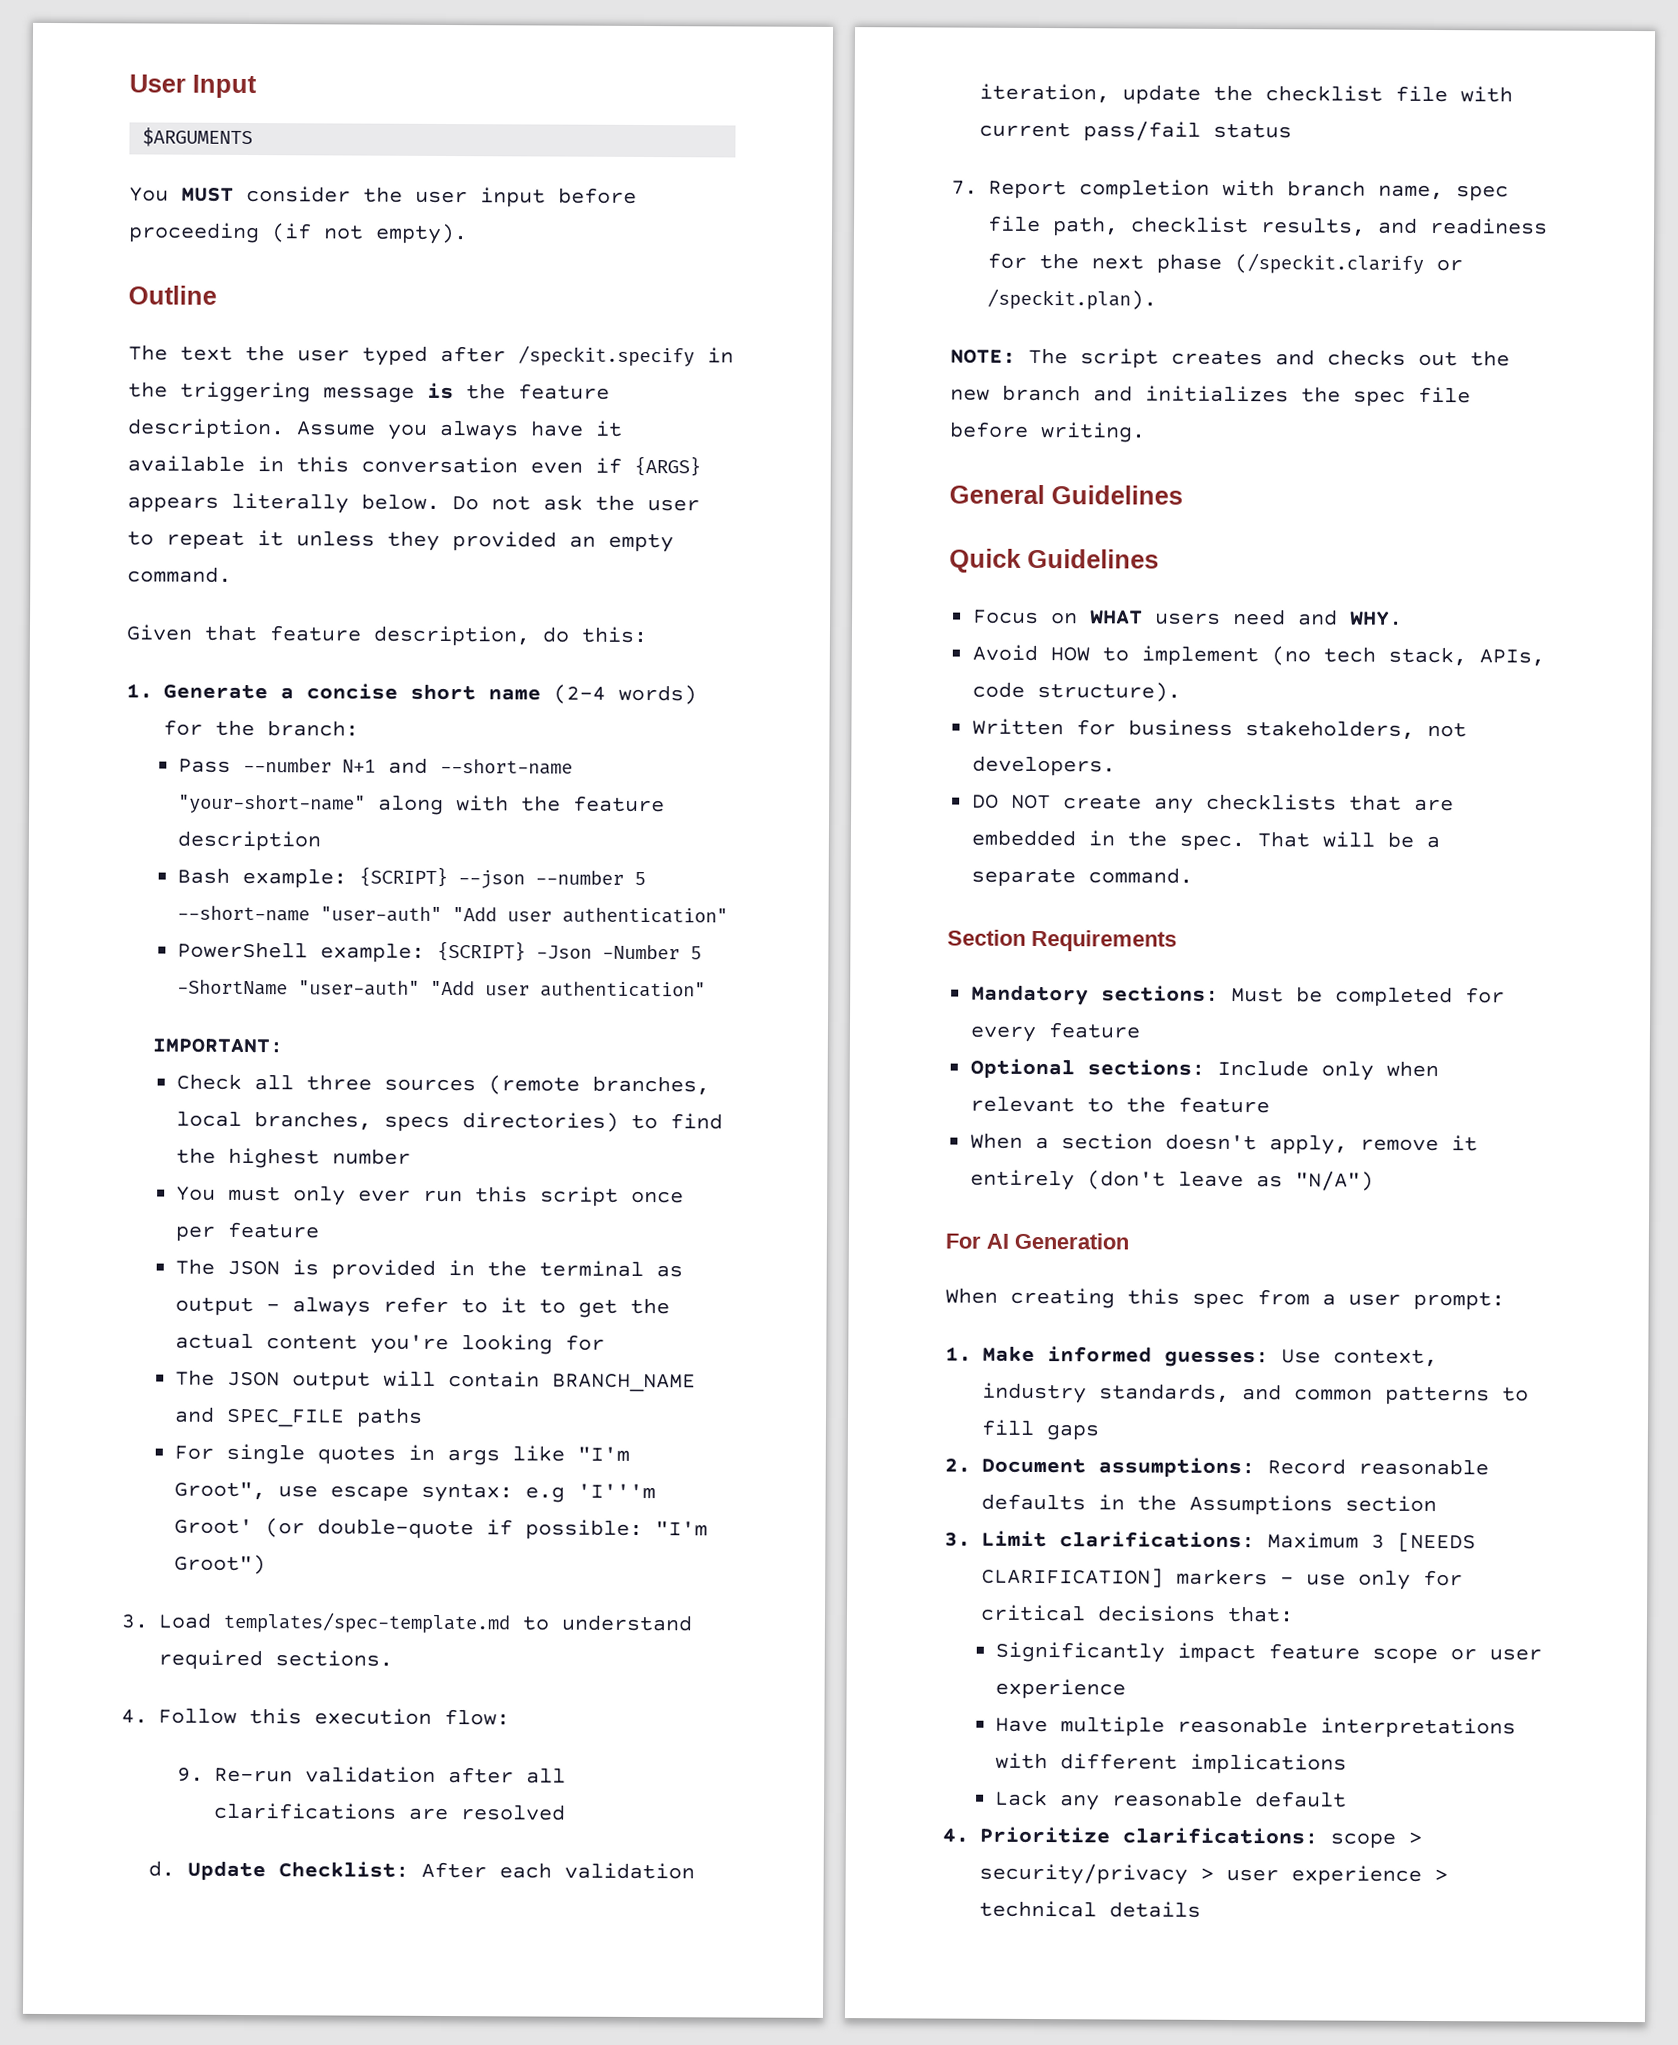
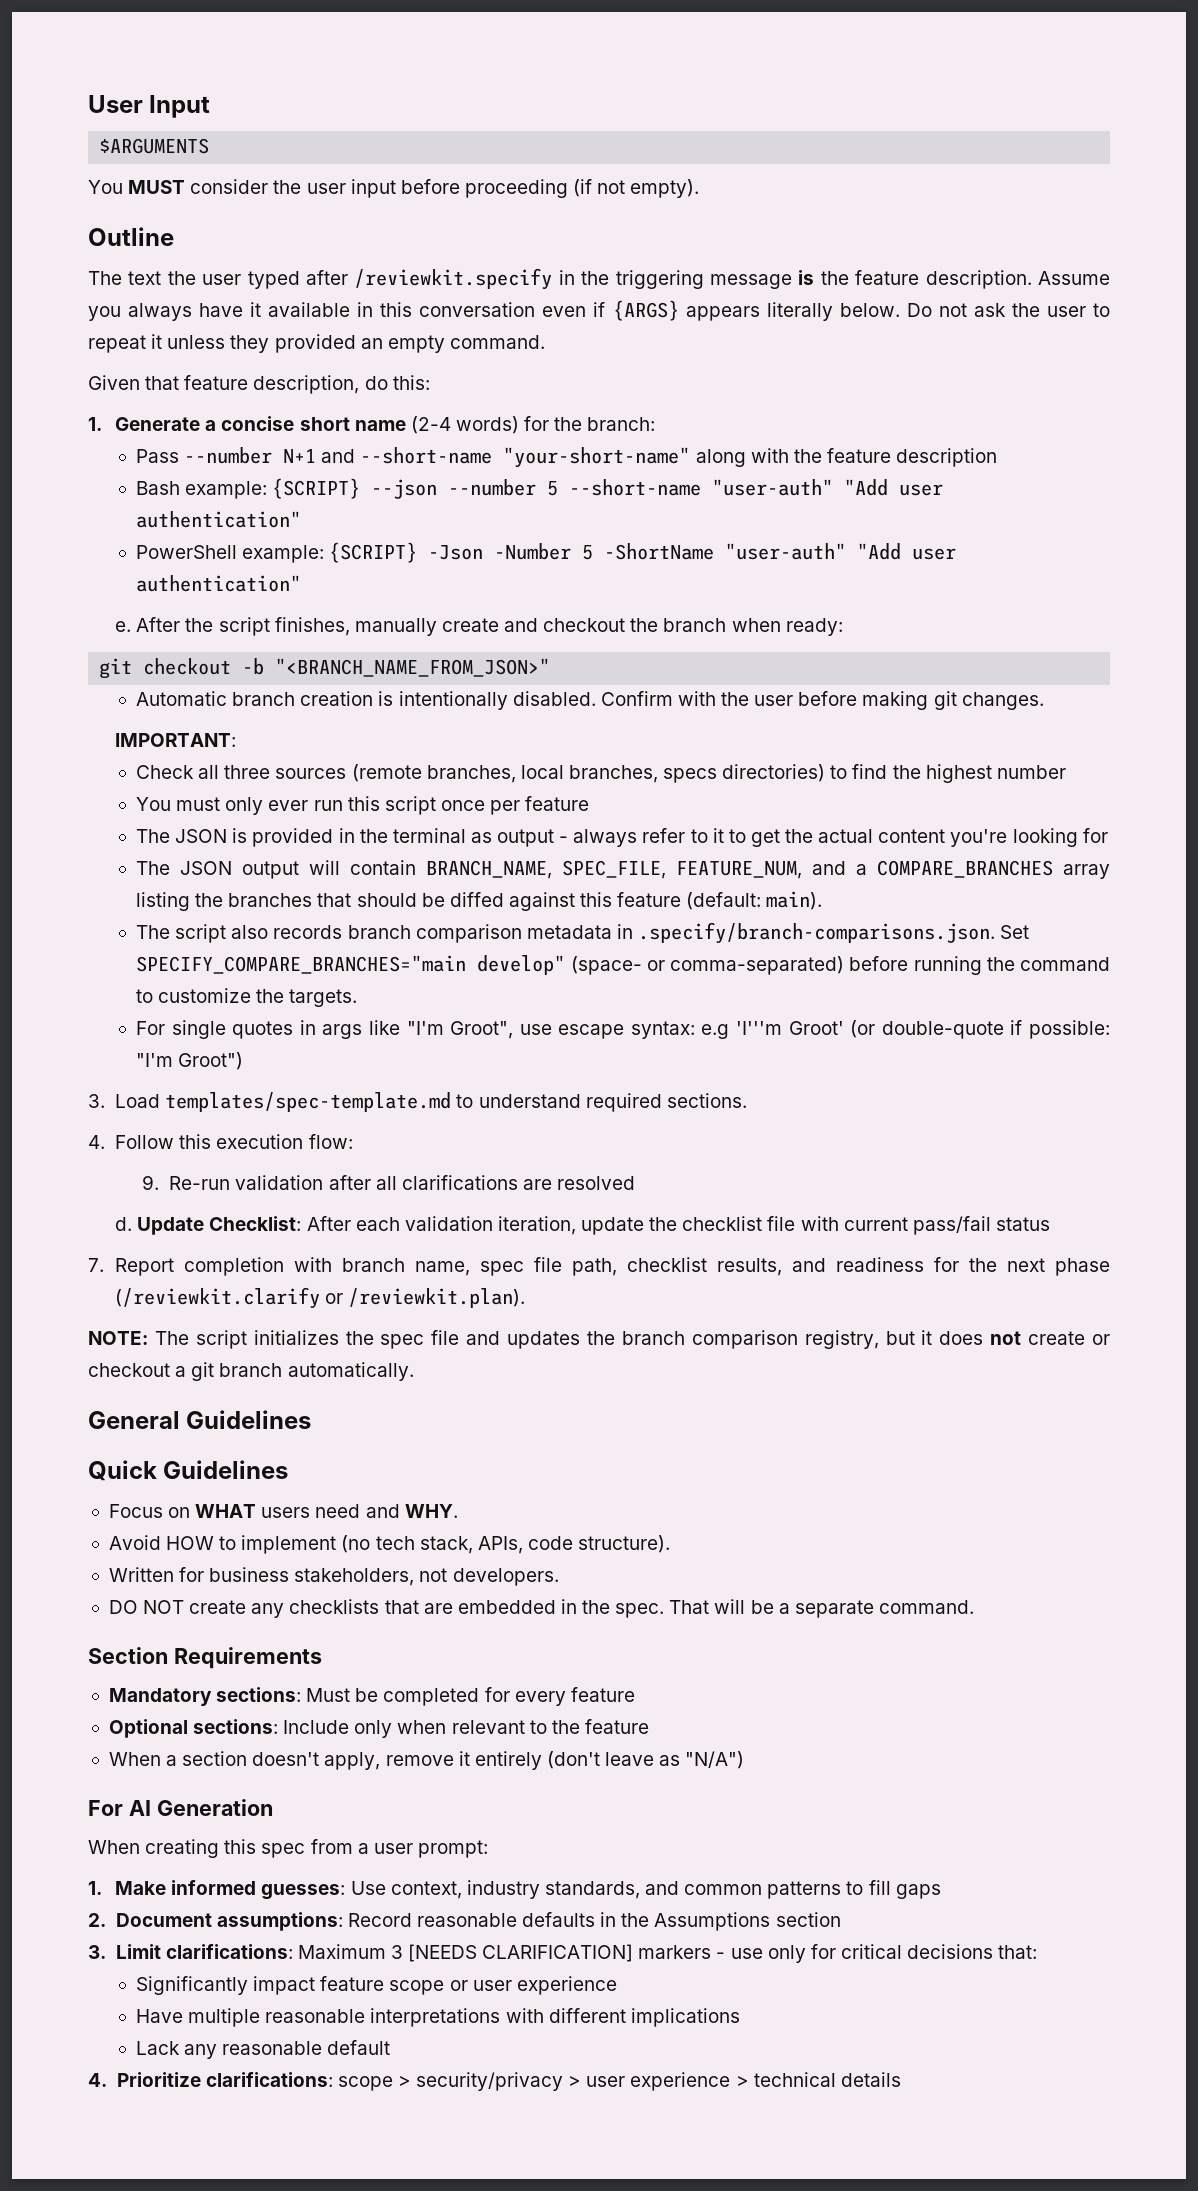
- The text the user typed after /speckit.specify in the triggering message is the feature description.
+ The text the user typed after /reviewkit.specify in the triggering message is the feature description.
+ e. After the script finishes, manually create and checkout the branch when ready:
+ git checkout -b "<BRANCH_NAME_FROM_JSON>"
+ Automatic branch creation is intentionally disabled. Confirm with the user before making git changes.
- The JSON output will contain BRANCH_NAME and SPEC_FILE paths
+ The JSON output will contain BRANCH_NAME, SPEC_FILE, FEATURE_NUM, and a COMPARE_BRANCHES array listing the branches that should be diffed against this feature (default: main).
+ The script also records branch comparison metadata in .specify/branch-comparisons.json. Set SPECIFY_COMPARE_BRANCHES="main develop" (space- or comma-separated) before running the command to customize the targets.
- 7. Report completion with branch name, spec file path, checklist results, and readiness for the next phase (/speckit.clarify or /speckit.plan).
+ 7. Report completion with branch name, spec file path, checklist results, and readiness for the next phase (/reviewkit.clarify or /reviewkit.plan).
- NOTE: The script creates and checks out the new branch and initializes the spec file before writing.
+ NOTE: The script initializes the spec file and updates the branch comparison registry, but it does not create or checkout a git branch automatically.

